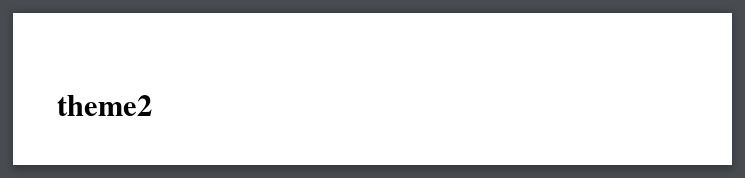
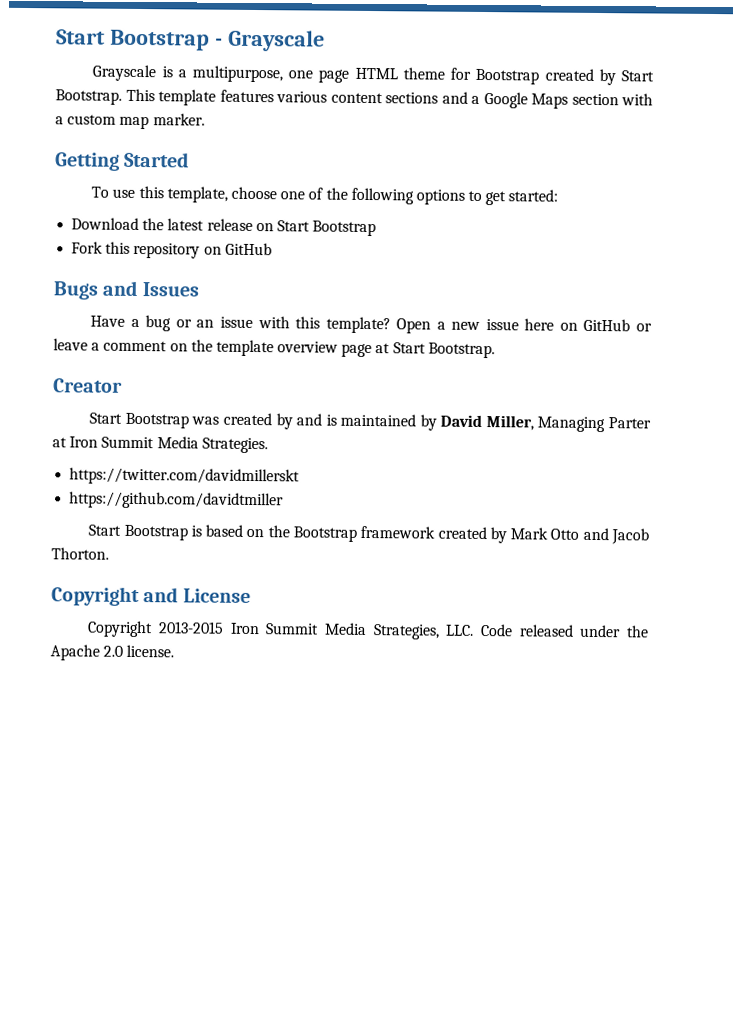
- theme2
+ Start Bootstrap - Grayscale
+ Grayscale is a multipurpose, one page HTML theme for Bootstrap created by Start Bootstrap. This template features various content sections and a Google Maps section with a custom map marker.
+ Getting Started
+ To use this template, choose one of the following options to get started:
+ Download the latest release on Start Bootstrap
+ Fork this repository on GitHub
+ Bugs and Issues
+ Have a bug or an issue with this template? Open a new issue here on GitHub or leave a comment on the template overview page at Start Bootstrap.
+ Creator
+ Start Bootstrap was created by and is maintained by David Miller, Managing Parter at Iron Summit Media Strategies.
+ https://twitter.com/davidmillerskt
+ https://github.com/davidtmiller
+ Start Bootstrap is based on the Bootstrap framework created by Mark Otto and Jacob Thorton.
+ Copyright and License
+ Copyright 2013-2015 Iron Summit Media Strategies, LLC. Code released under the Apache 2.0 license.

